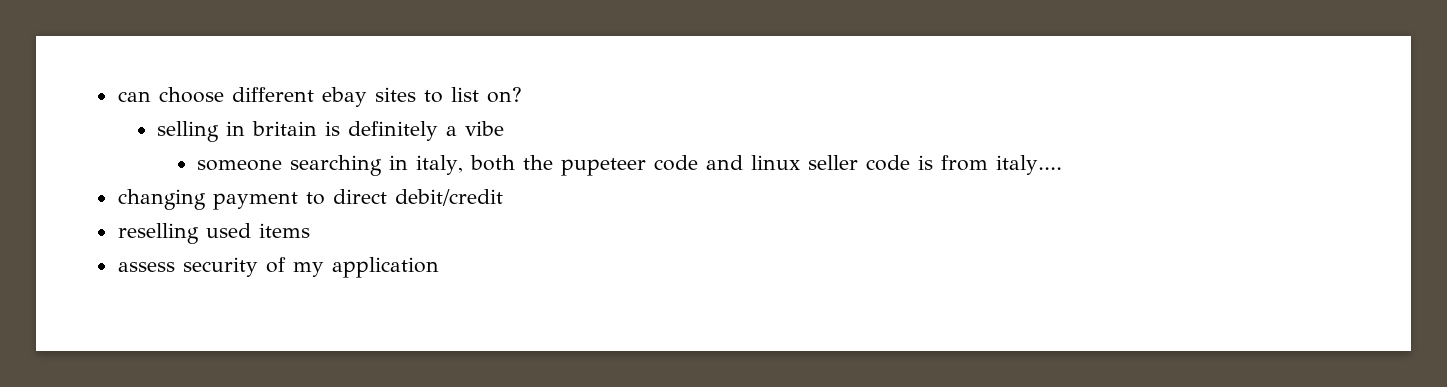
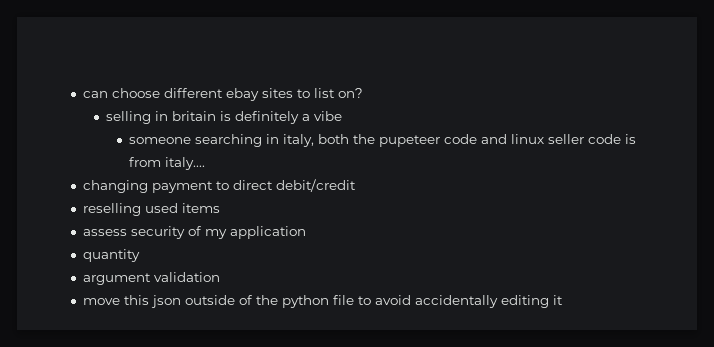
+ quantity
+ argument validation
+ move this json outside of the python file to avoid accidentally editing it

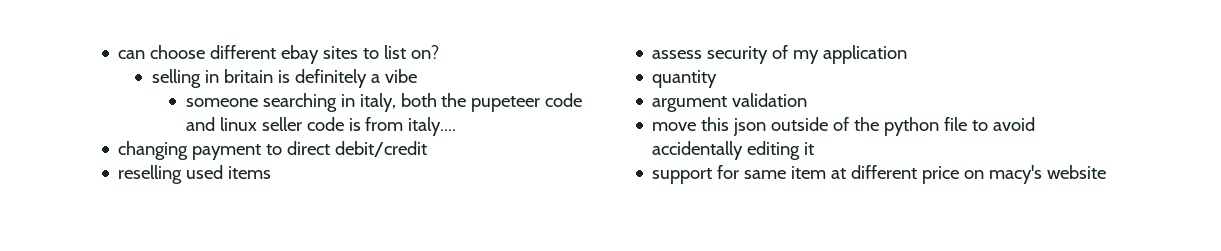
+ support for same item at different price on macy's website

